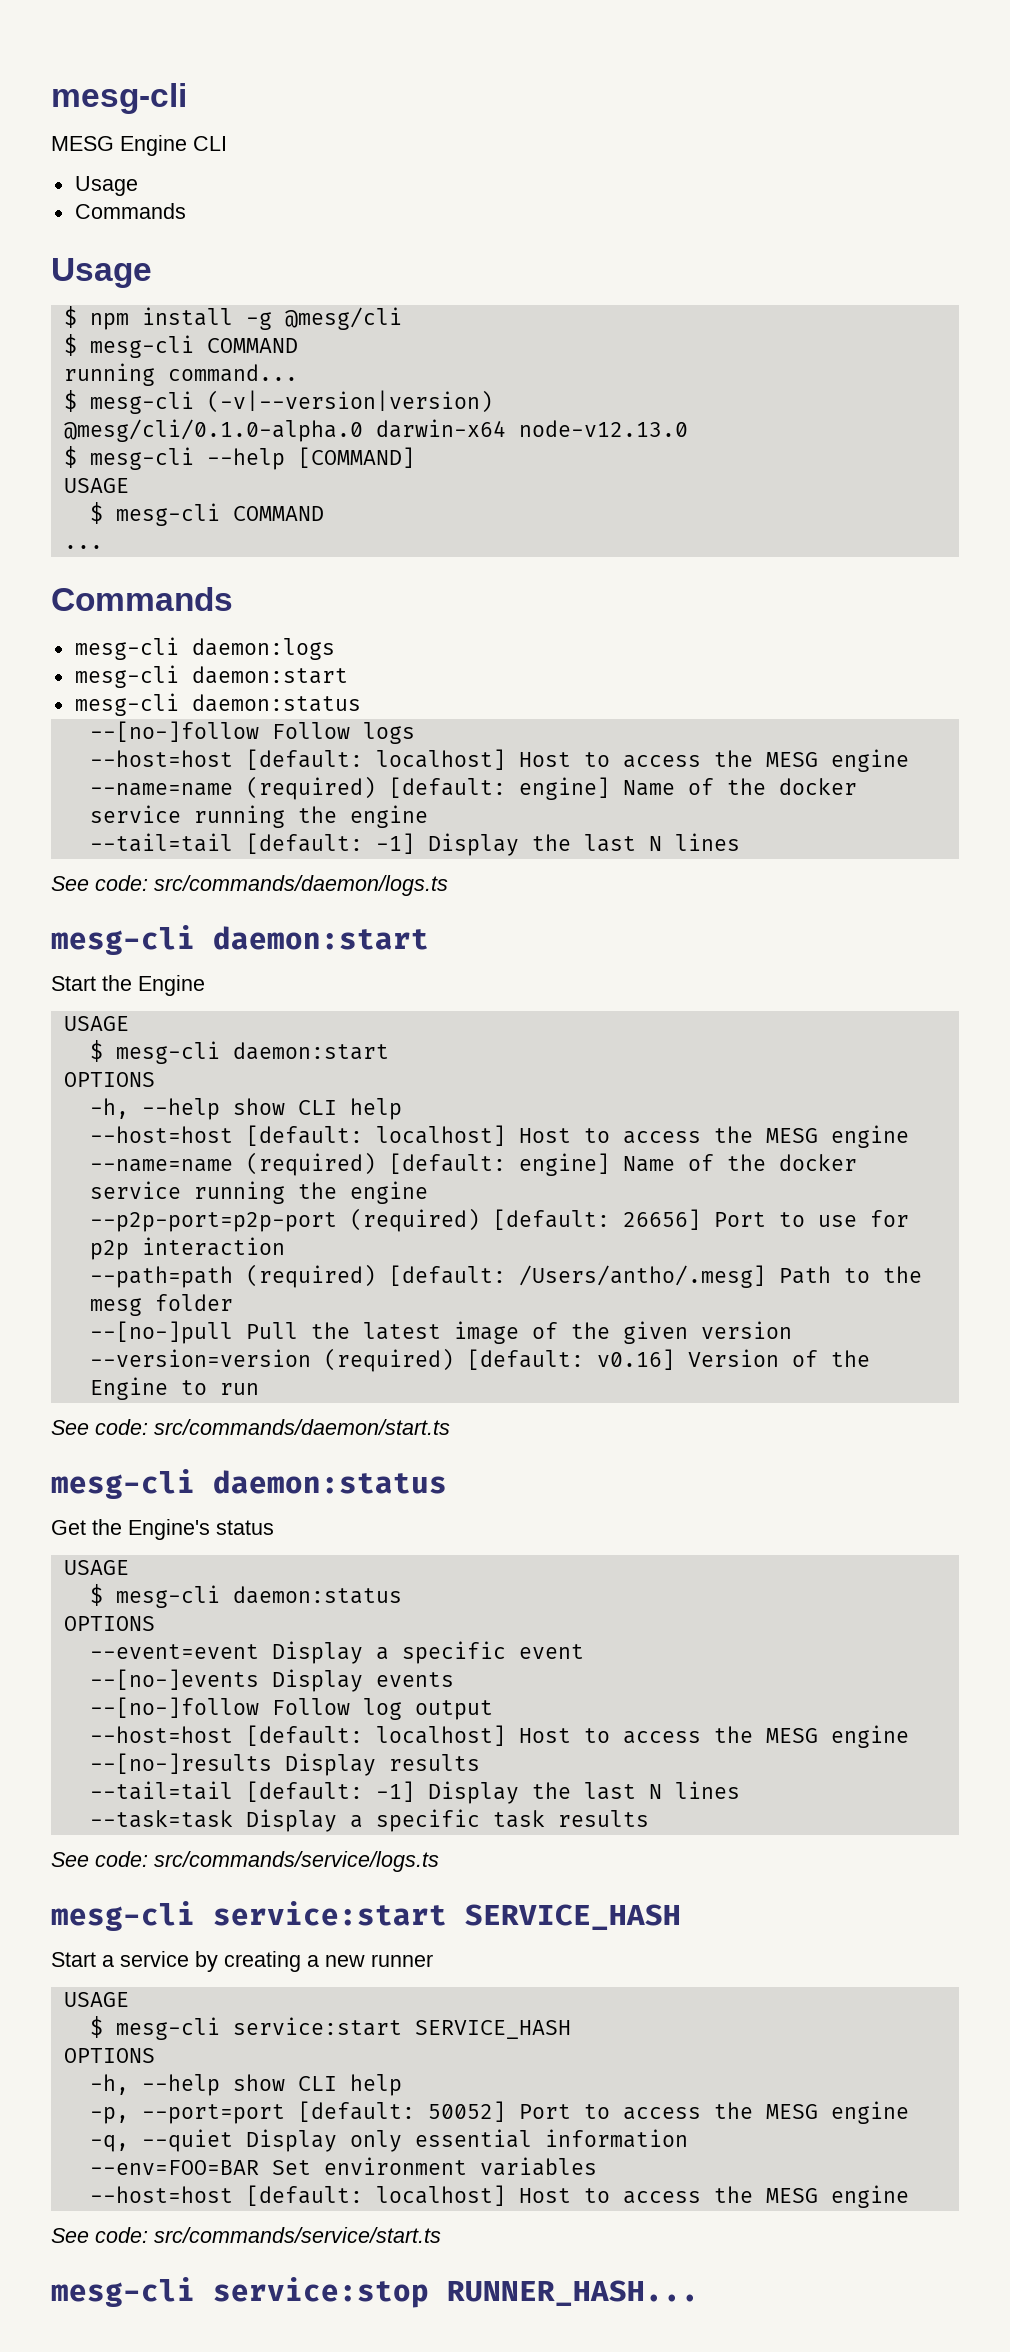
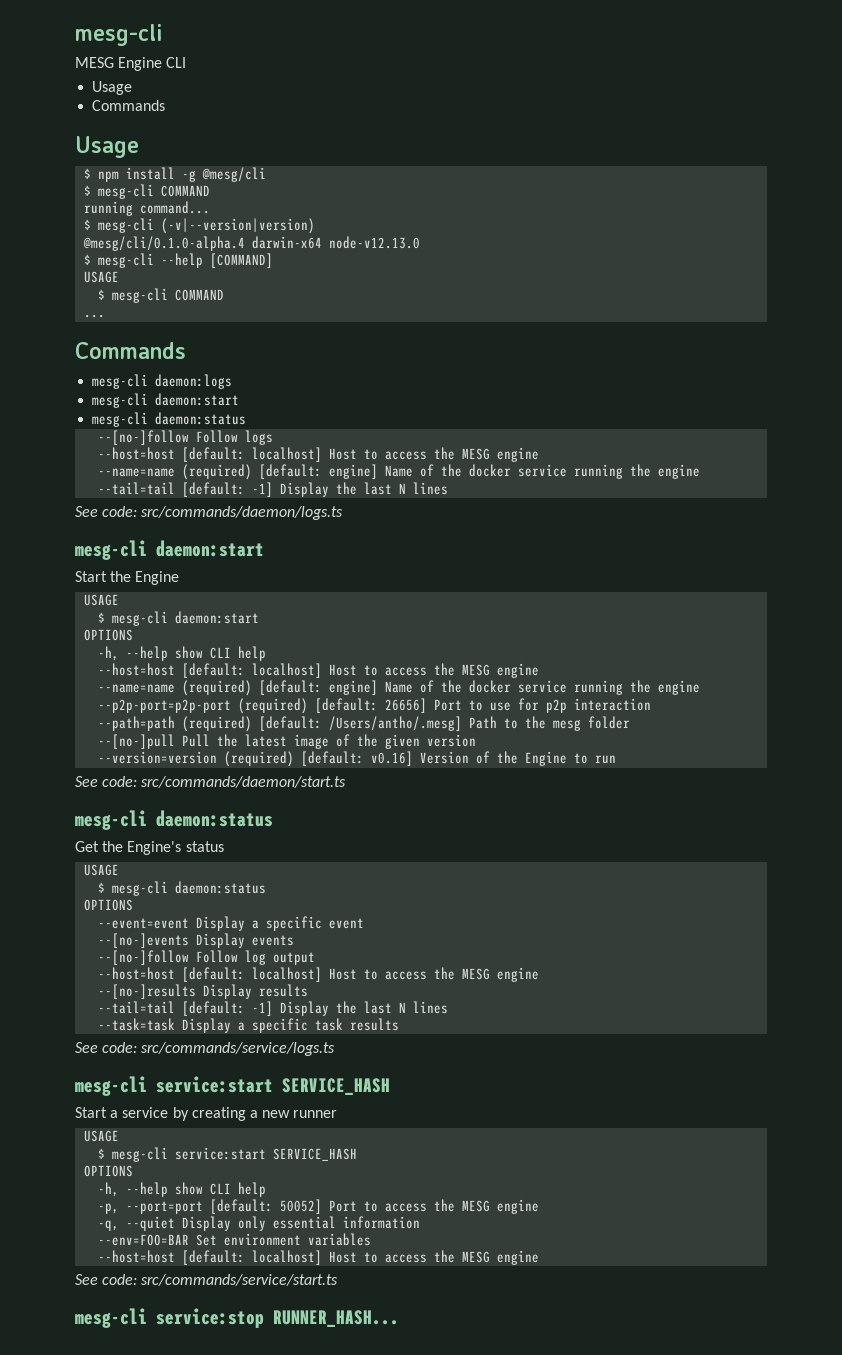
- @mesg/cli/0.1.0-alpha.0 darwin-x64 node-v12.13.0
+ @mesg/cli/0.1.0-alpha.4 darwin-x64 node-v12.13.0

